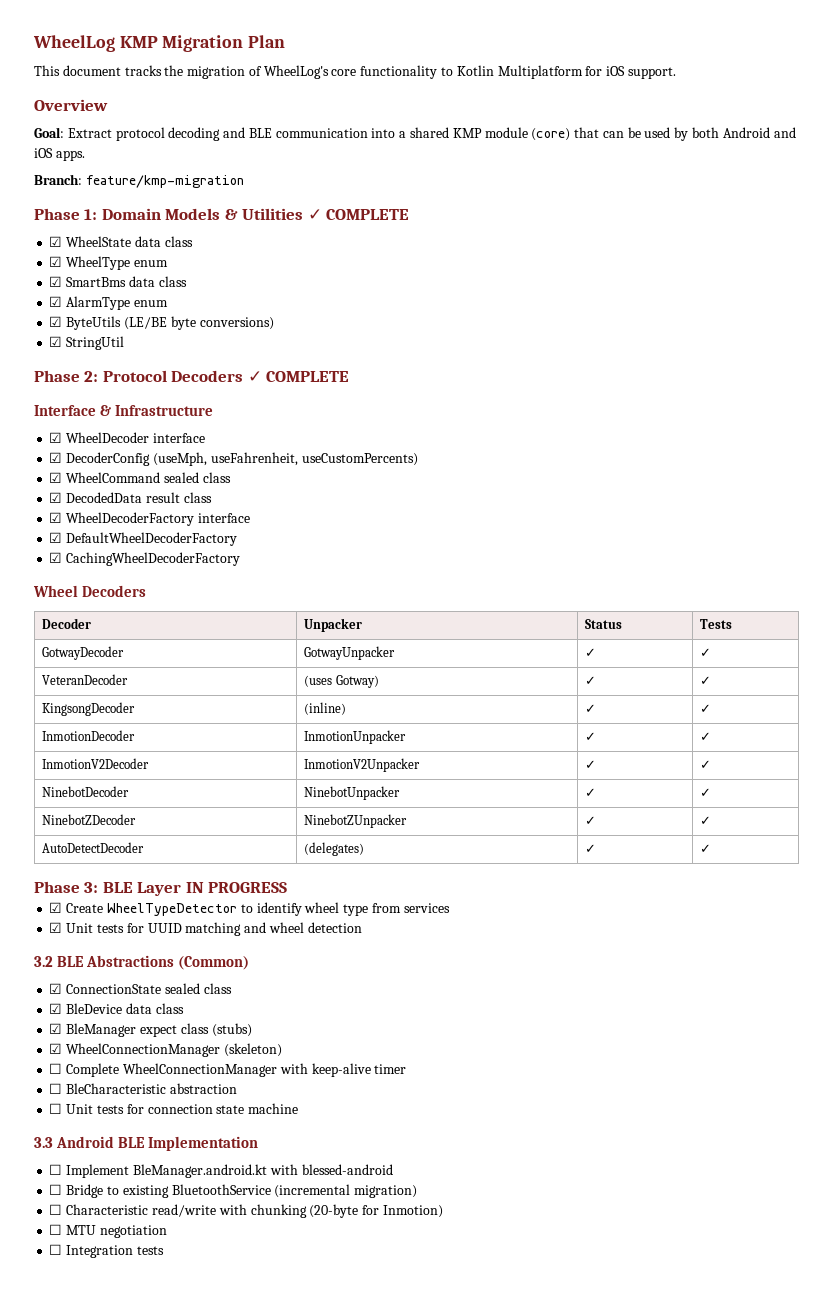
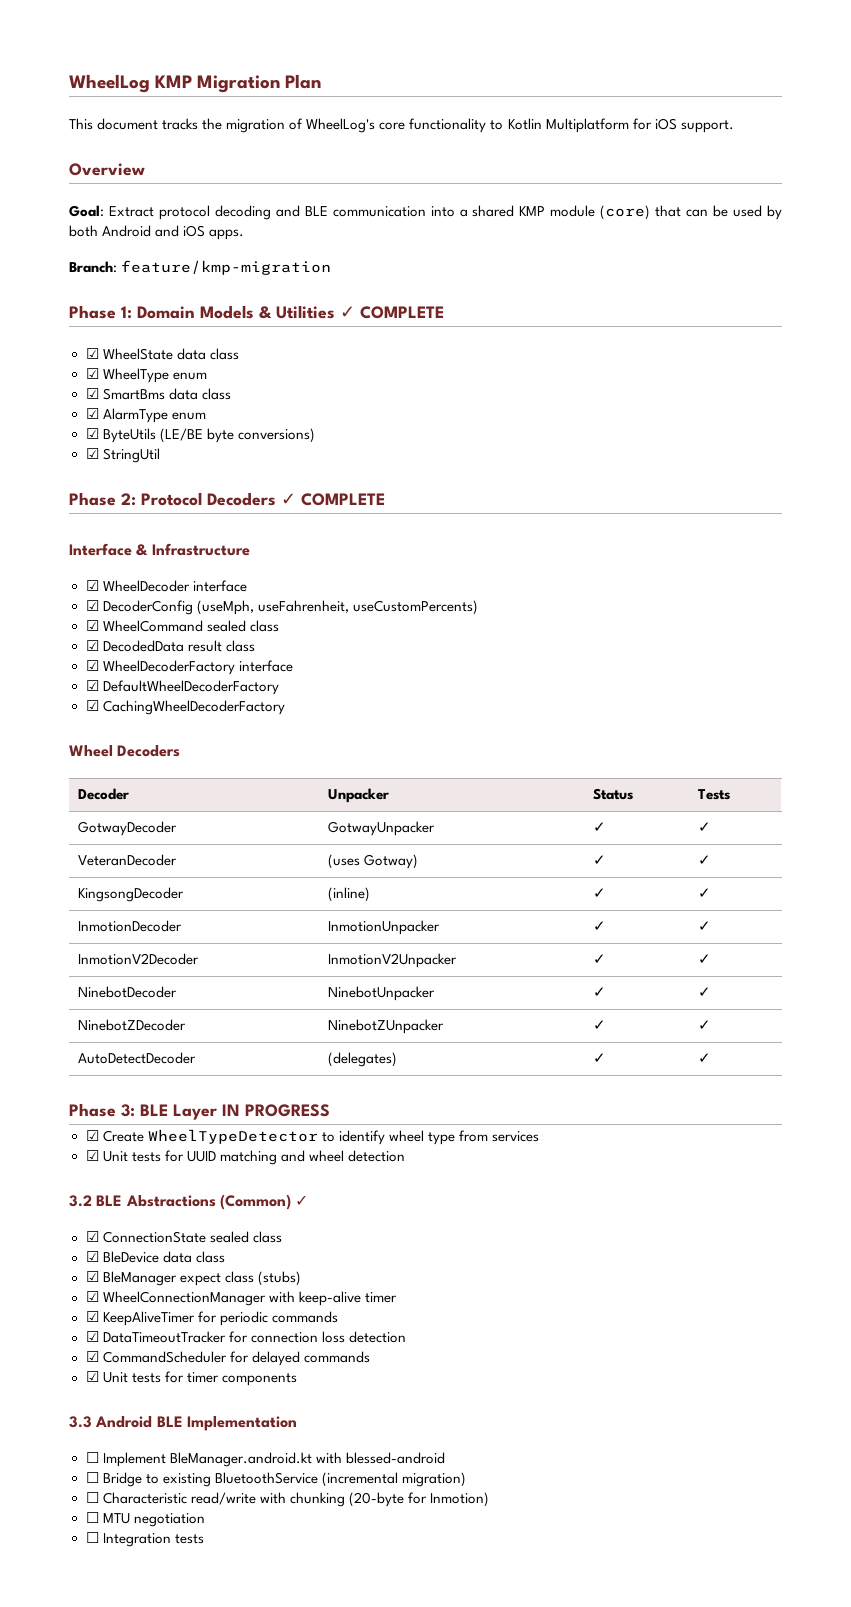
- 3.2 BLE Abstractions (Common)
+ 3.2 BLE Abstractions (Common) ✓
- ☑ WheelConnectionManager (skeleton)
- ☐ Complete WheelConnectionManager with keep-alive timer
+ ☑ WheelConnectionManager with keep-alive timer
- ☐ BleCharacteristic abstraction
- ☐ Unit tests for connection state machine
+ ☑ KeepAliveTimer for periodic commands
+ ☑ DataTimeoutTracker for connection loss detection
+ ☑ CommandScheduler for delayed commands
+ ☑ Unit tests for timer components

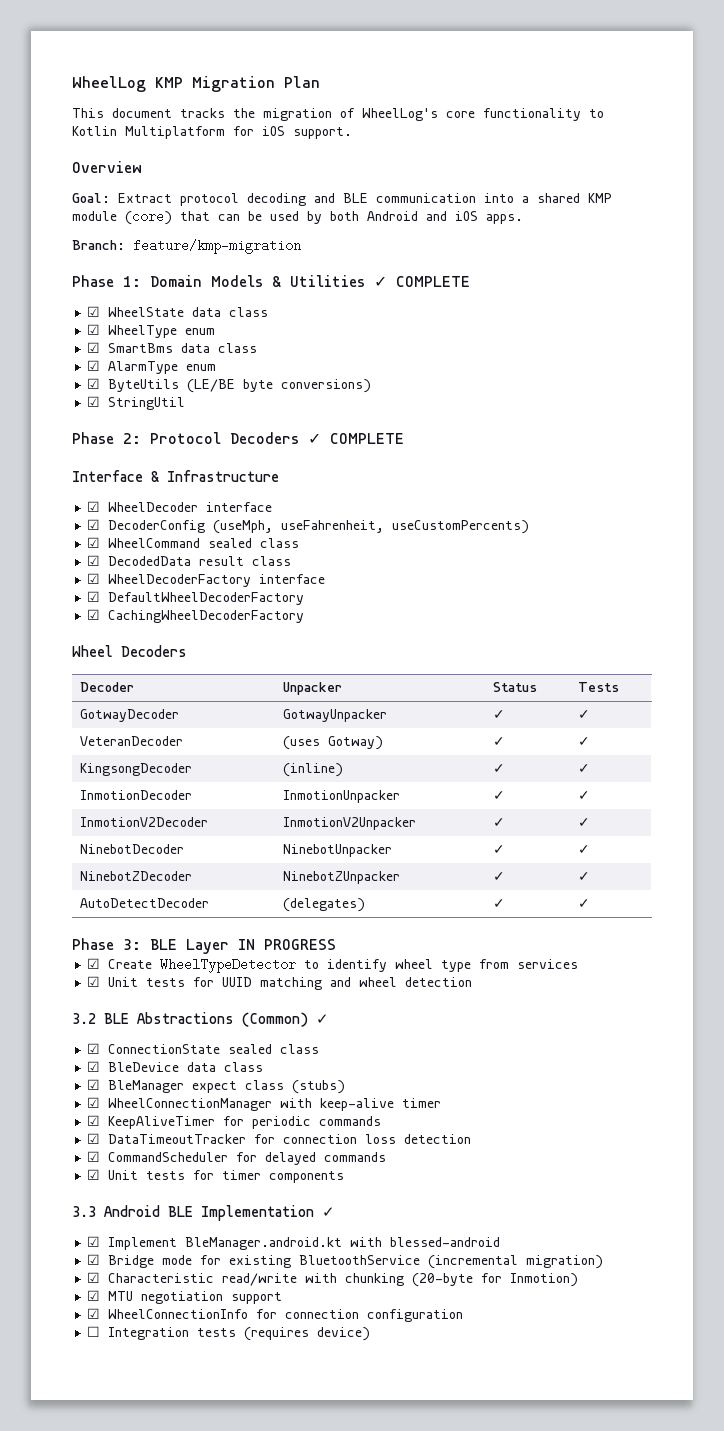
- 3.3 Android BLE Implementation
- ☐ Implement BleManager.android.kt with blessed-android
+ 3.3 Android BLE Implementation ✓
+ ☑ Implement BleManager.android.kt with blessed-android
- ☐ Bridge to existing BluetoothService (incremental migration)
+ ☑ Bridge mode for existing BluetoothService (incremental migration)
- ☐ Characteristic read/write with chunking (20-byte for Inmotion)
+ ☑ Characteristic read/write with chunking (20-byte for Inmotion)
- ☐ MTU negotiation
+ ☑ MTU negotiation support
+ ☑ WheelConnectionInfo for connection configuration
- ☐ Integration tests
+ ☐ Integration tests (requires device)

